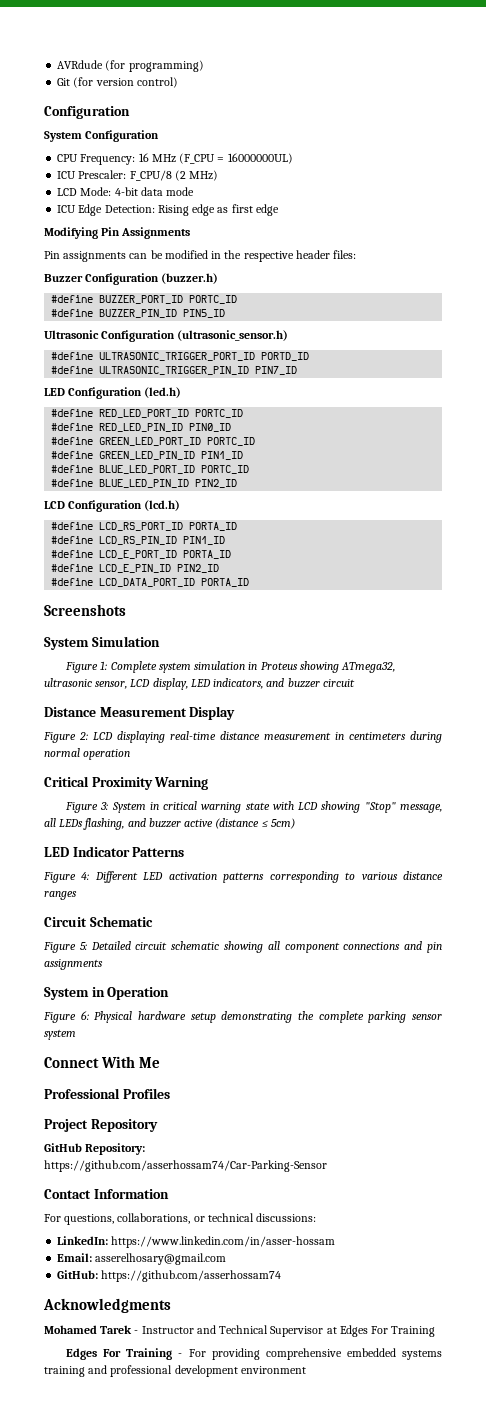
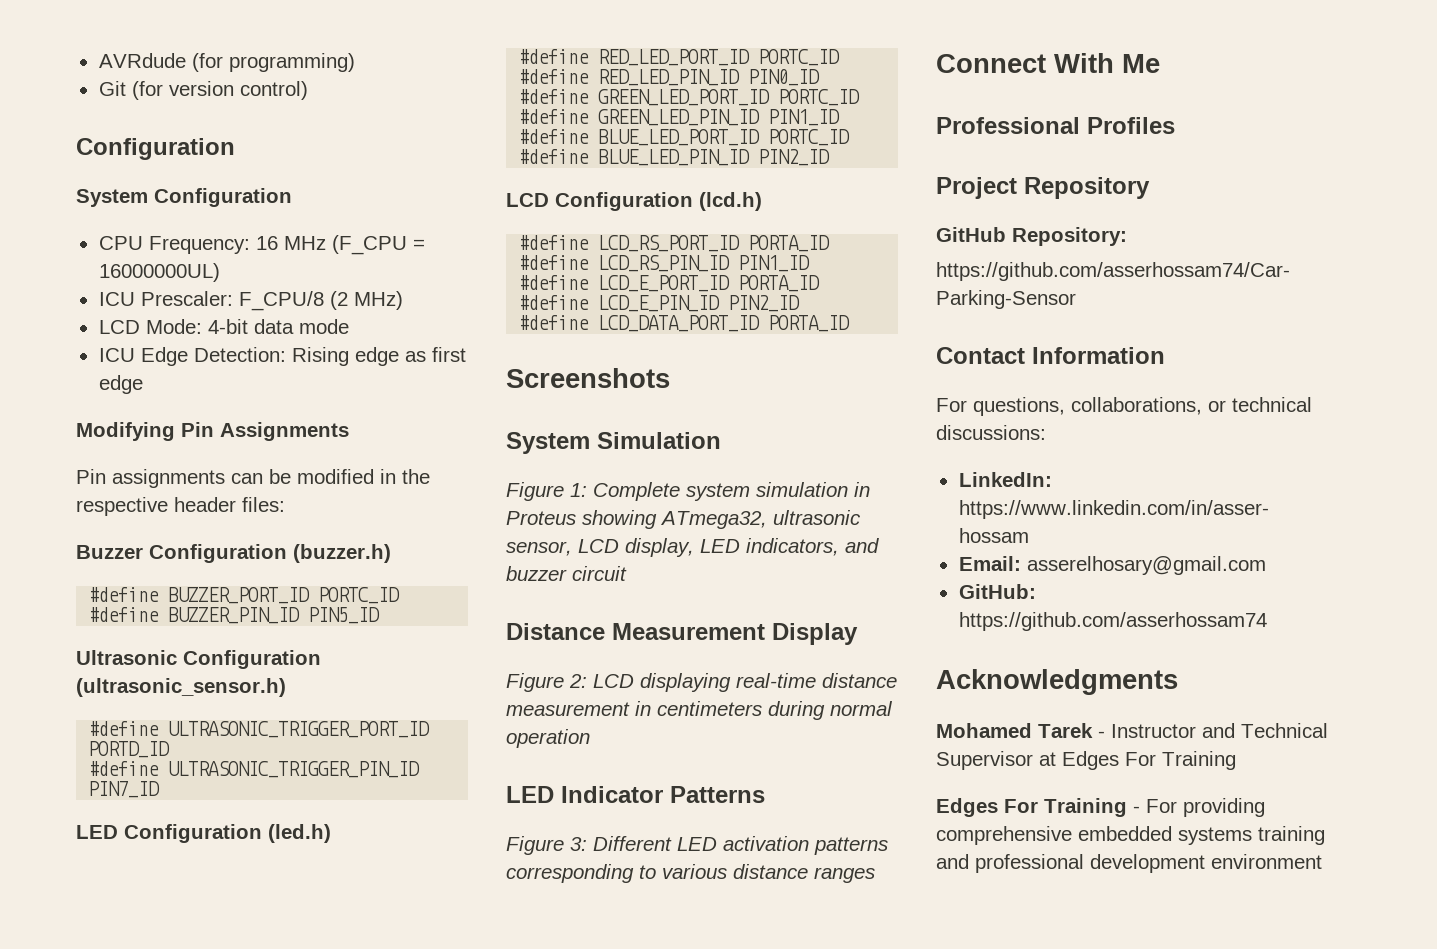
- Critical Proximity Warning
- Figure 3: System in critical warning state with LCD showing "Stop" message, all LEDs flashing, and buzzer active (distance ≤ 5cm)
- Figure 4: Different LED activation patterns corresponding to various distance ranges
+ Figure 3: Different LED activation patterns corresponding to various distance ranges
- Circuit Schematic
- Figure 5: Detailed circuit schematic showing all component connections and pin assignments
- System in Operation
- Figure 6: Physical hardware setup demonstrating the complete parking sensor system

